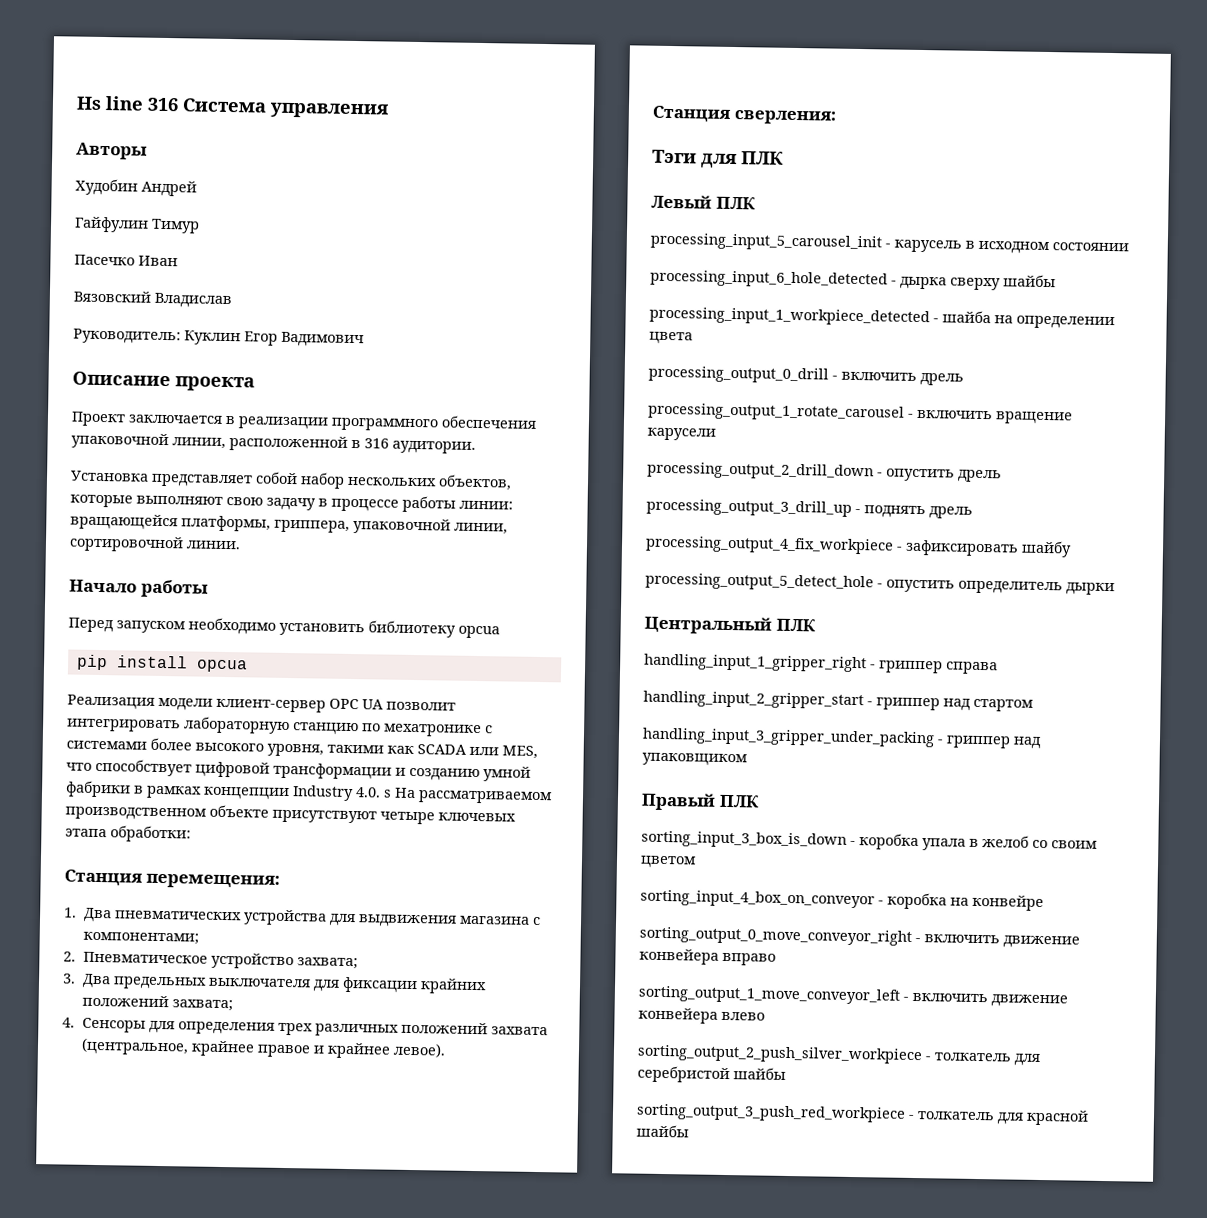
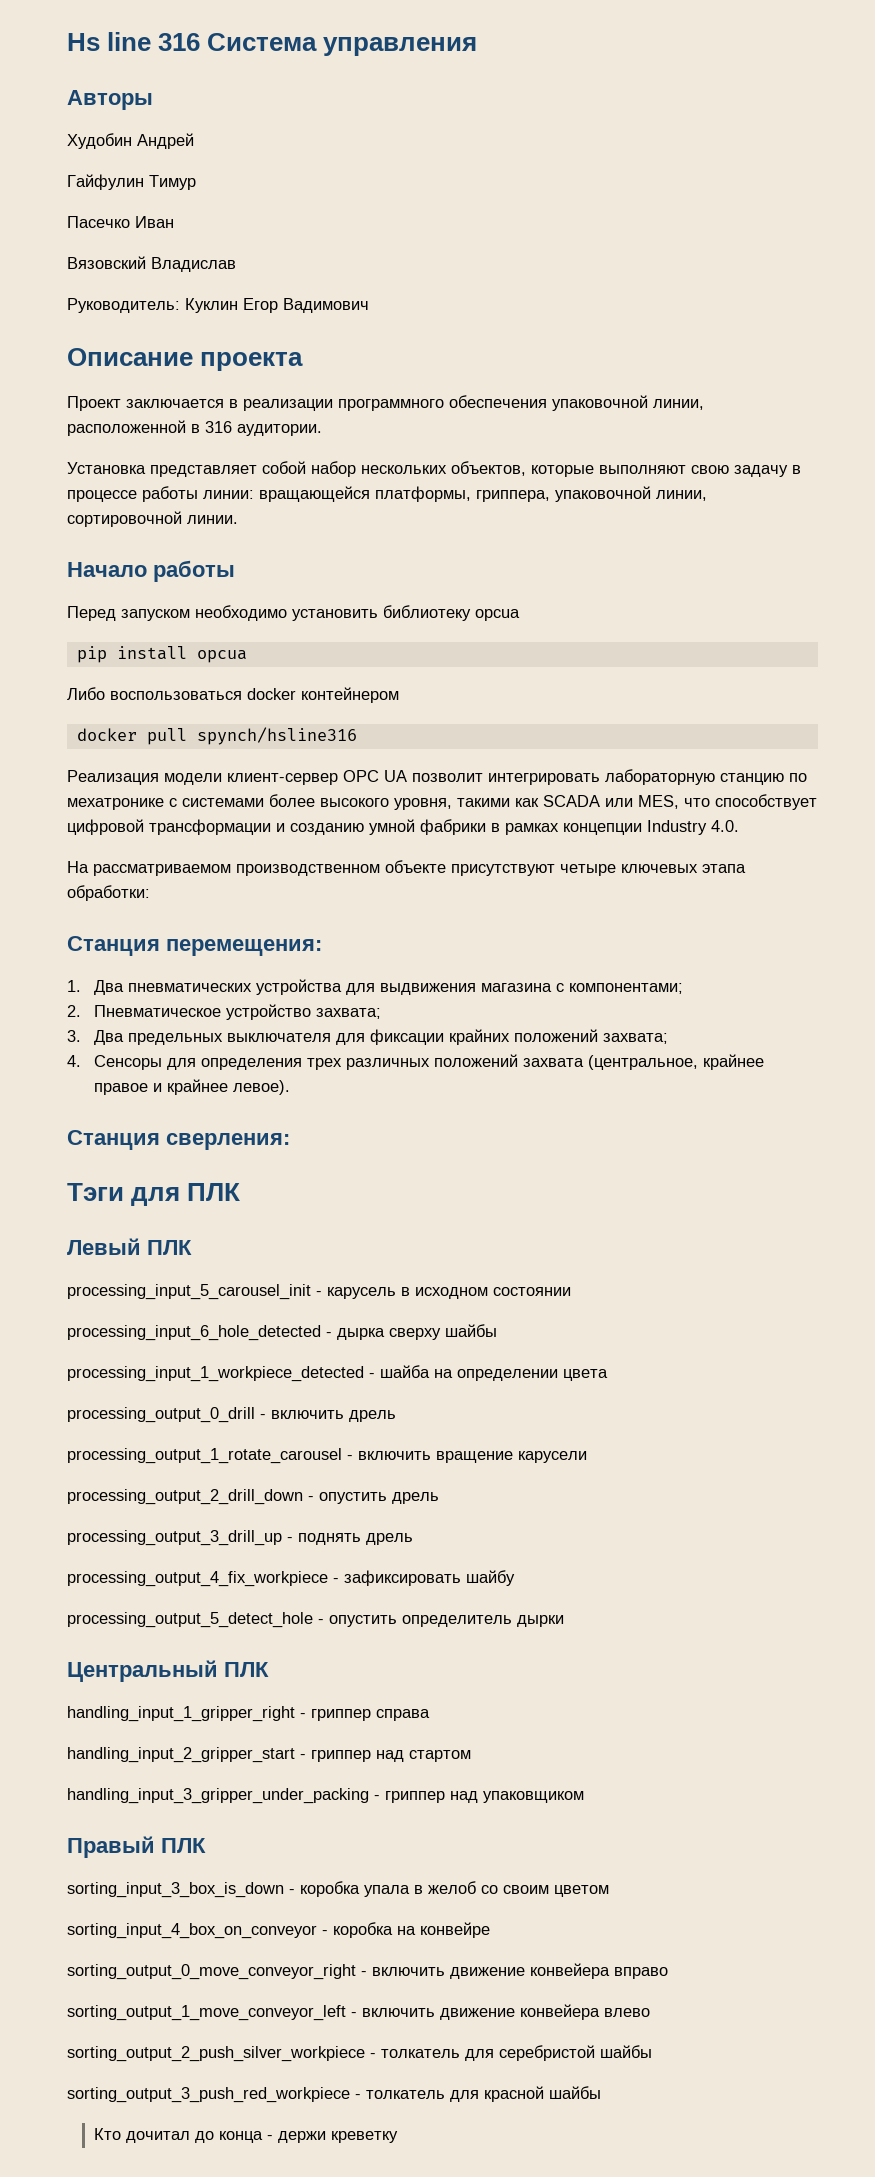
+ Либо воспользоваться docker контейнером
+ docker pull spynch/hsline316
- Реализация модели клиент-сервер OPC UA позволит интегрировать лабораторную станцию по мехатронике с системами более высокого уровня, такими как SCADA или MES, что способствует цифровой трансформации и созданию умной фабрики в рамках концепции Industry 4.0. s На рассматриваемом производственном объекте присутствуют четыре ключевых этапа обработки:
+ Реализация модели клиент-сервер OPC UA позволит интегрировать лабораторную станцию по мехатронике с системами более высокого уровня, такими как SCADA или MES, что способствует цифровой трансформации и созданию умной фабрики в рамках концепции Industry 4.0.
+ На рассматриваемом производственном объекте присутствуют четыре ключевых этапа обработки:
+ Кто дочитал до конца - держи креветку

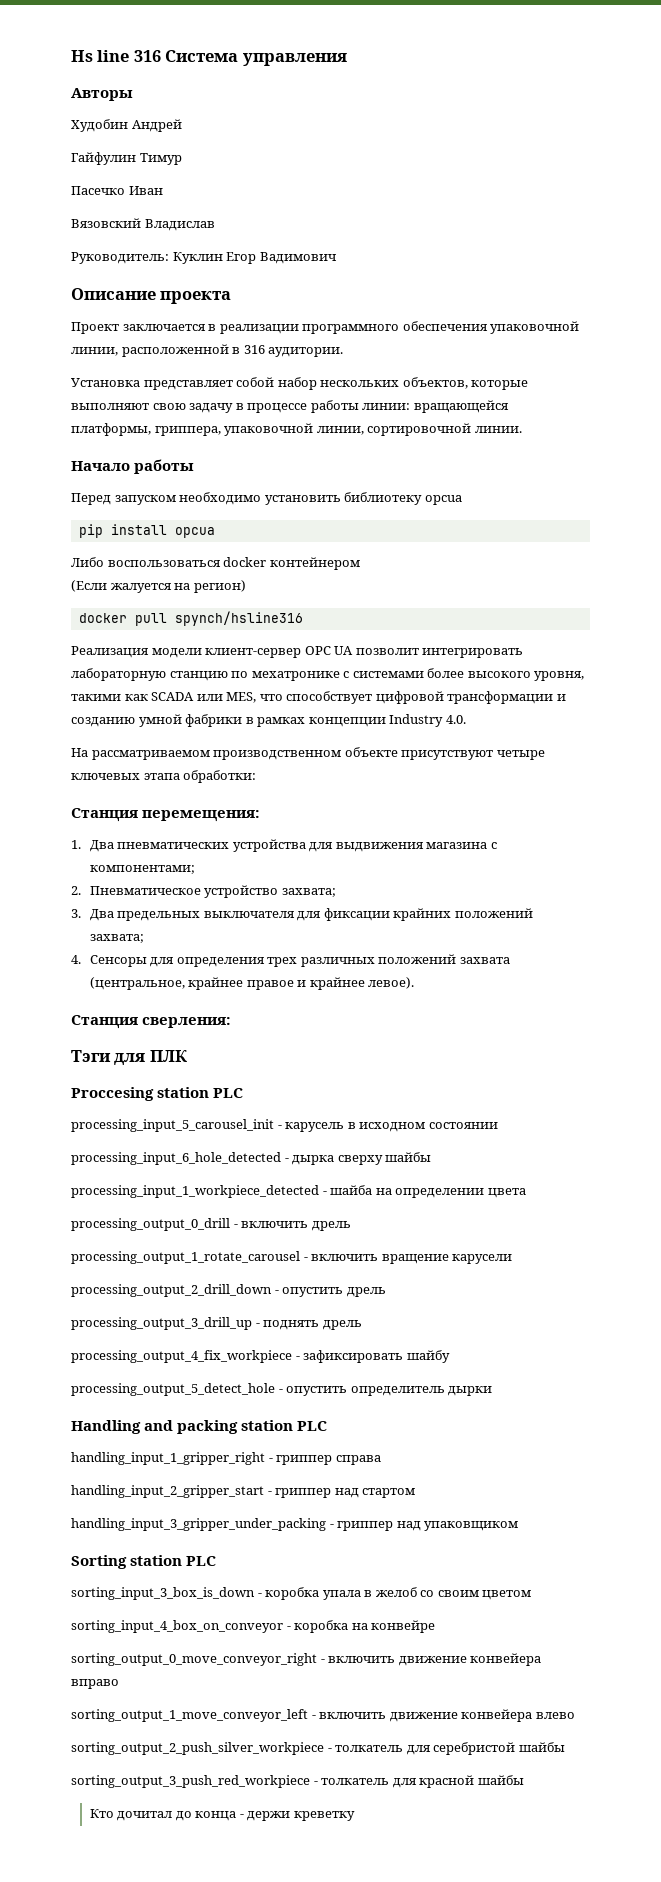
+ (Если жалуется на регион)
- Левый ПЛК
+ Proccesing station PLC
- Центральный ПЛК
+ Handling and packing station PLC
- Правый ПЛК
+ Sorting station PLC

